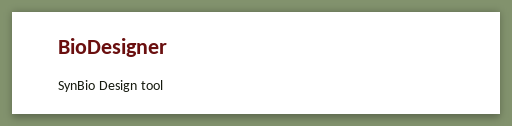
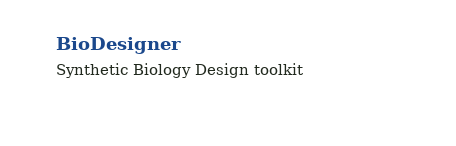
- SynBio Design tool
+ Synthetic Biology Design toolkit

